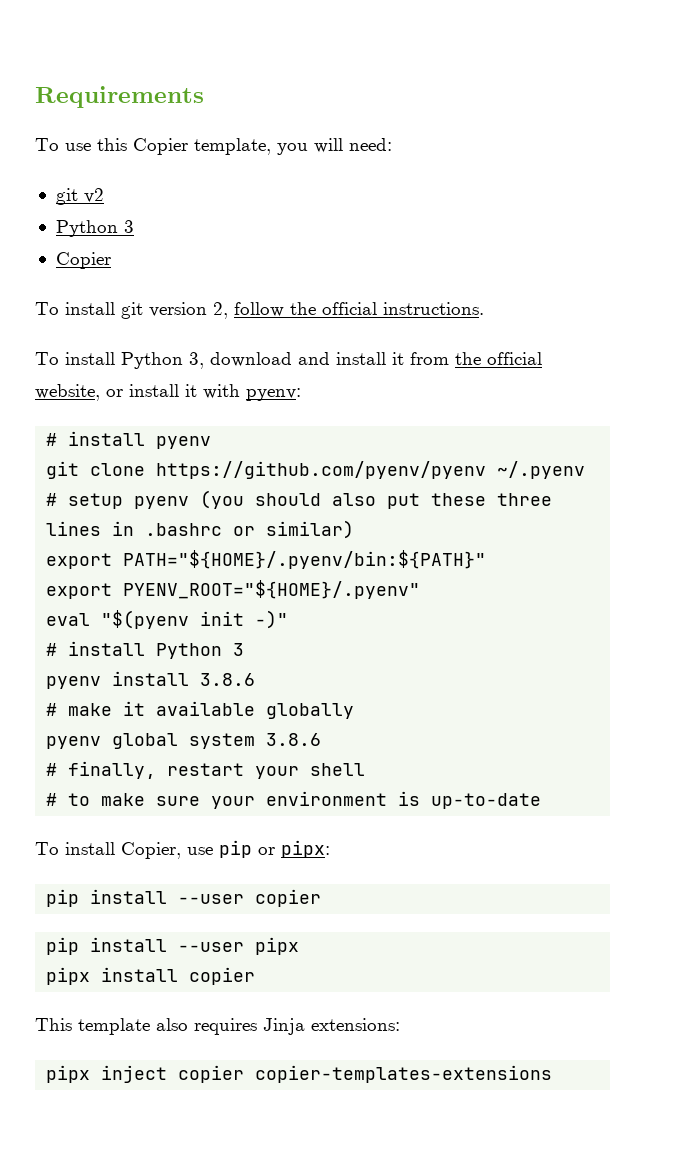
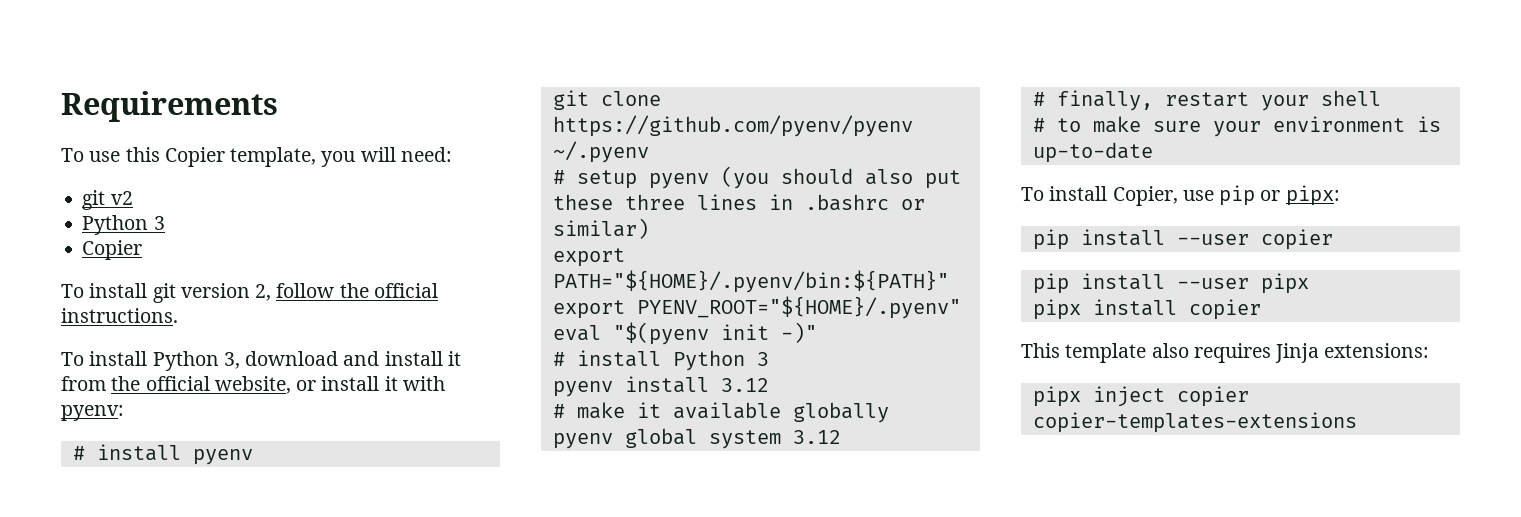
- pyenv install 3.8.6
+ pyenv install 3.12
- pyenv global system 3.8.6
+ pyenv global system 3.12

